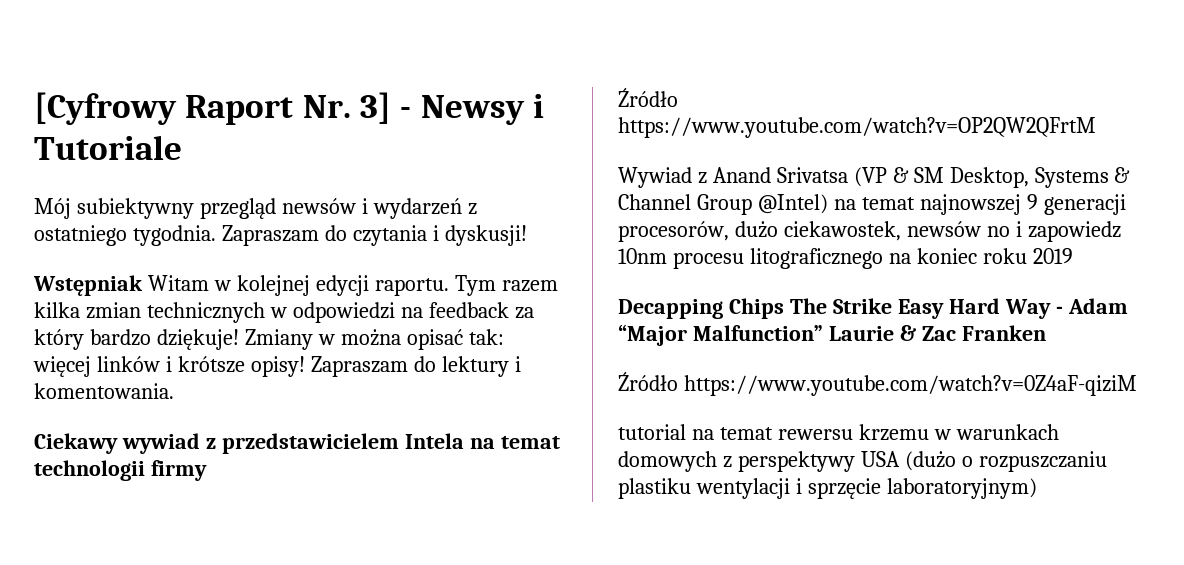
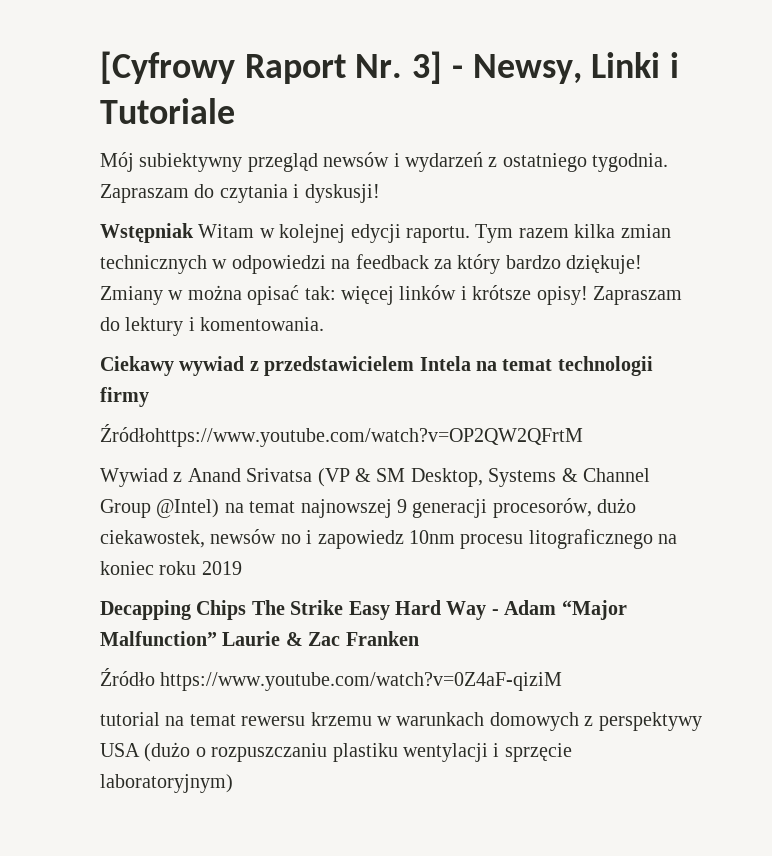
- [Cyfrowy Raport Nr. 3] - Newsy i Tutoriale
+ [Cyfrowy Raport Nr. 3] - Newsy, Linki i Tutoriale
- Źródło https://www.youtube.com/watch?v=OP2QW2QFrtM
+ Źródłohttps://www.youtube.com/watch?v=OP2QW2QFrtM

